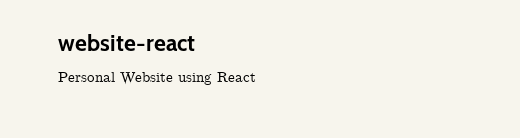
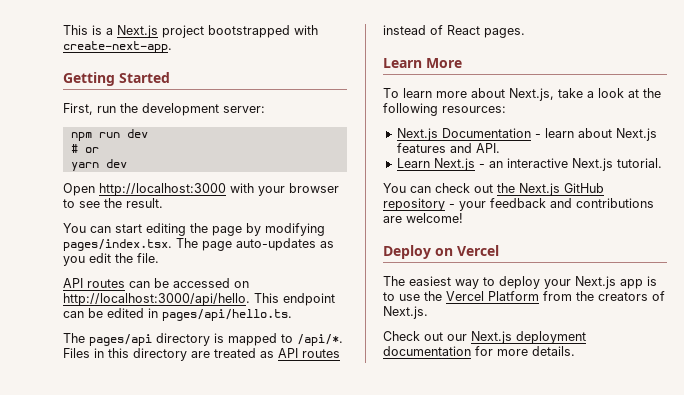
- website-react
- Personal Website using React
+ This is a Next.js project bootstrapped with create-next-app.
+ Getting Started
+ First, run the development server:
+ npm run dev
+ # or
+ yarn dev
+ Open http://localhost:3000 with your browser to see the result.
+ You can start editing the page by modifying pages/index.tsx. The page auto-updates as you edit the file.
+ API routes can be accessed on http://localhost:3000/api/hello. This endpoint can be edited in pages/api/hello.ts.
+ The pages/api directory is mapped to /api/*. Files in this directory are treated as API routes instead of React pages.
+ Learn More
+ To learn more about Next.js, take a look at the following resources:
+ Next.js Documentation - learn about Next.js features and API.
+ Learn Next.js - an interactive Next.js tutorial.
+ You can check out the Next.js GitHub repository - your feedback and contributions are welcome!
+ Deploy on Vercel
+ The easiest way to deploy your Next.js app is to use the Vercel Platform from the creators of Next.js.
+ Check out our Next.js deployment documentation for more details.

